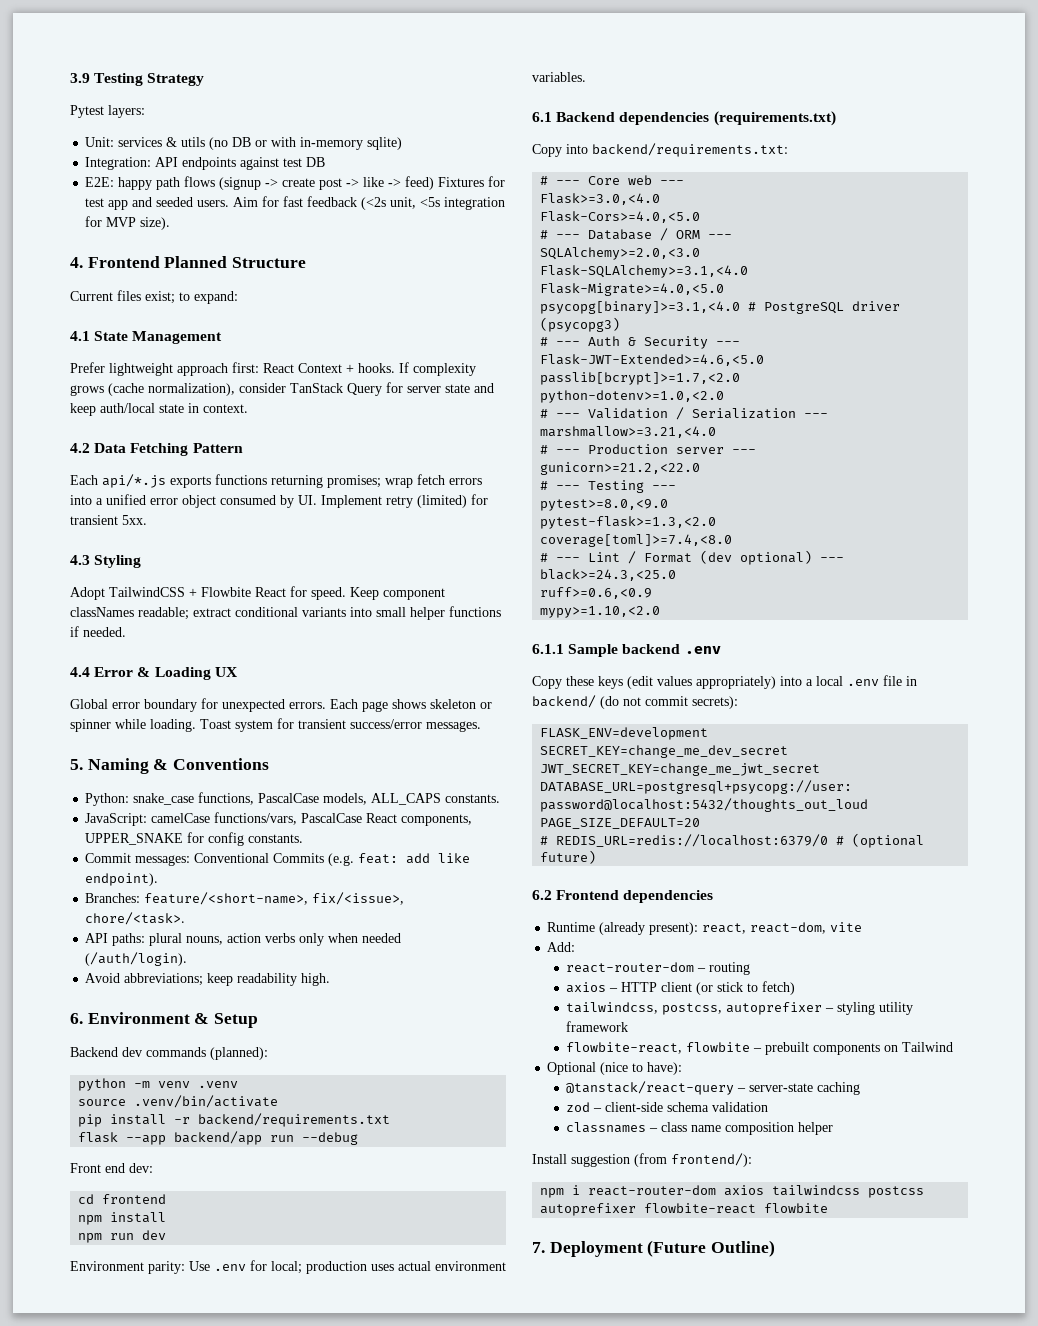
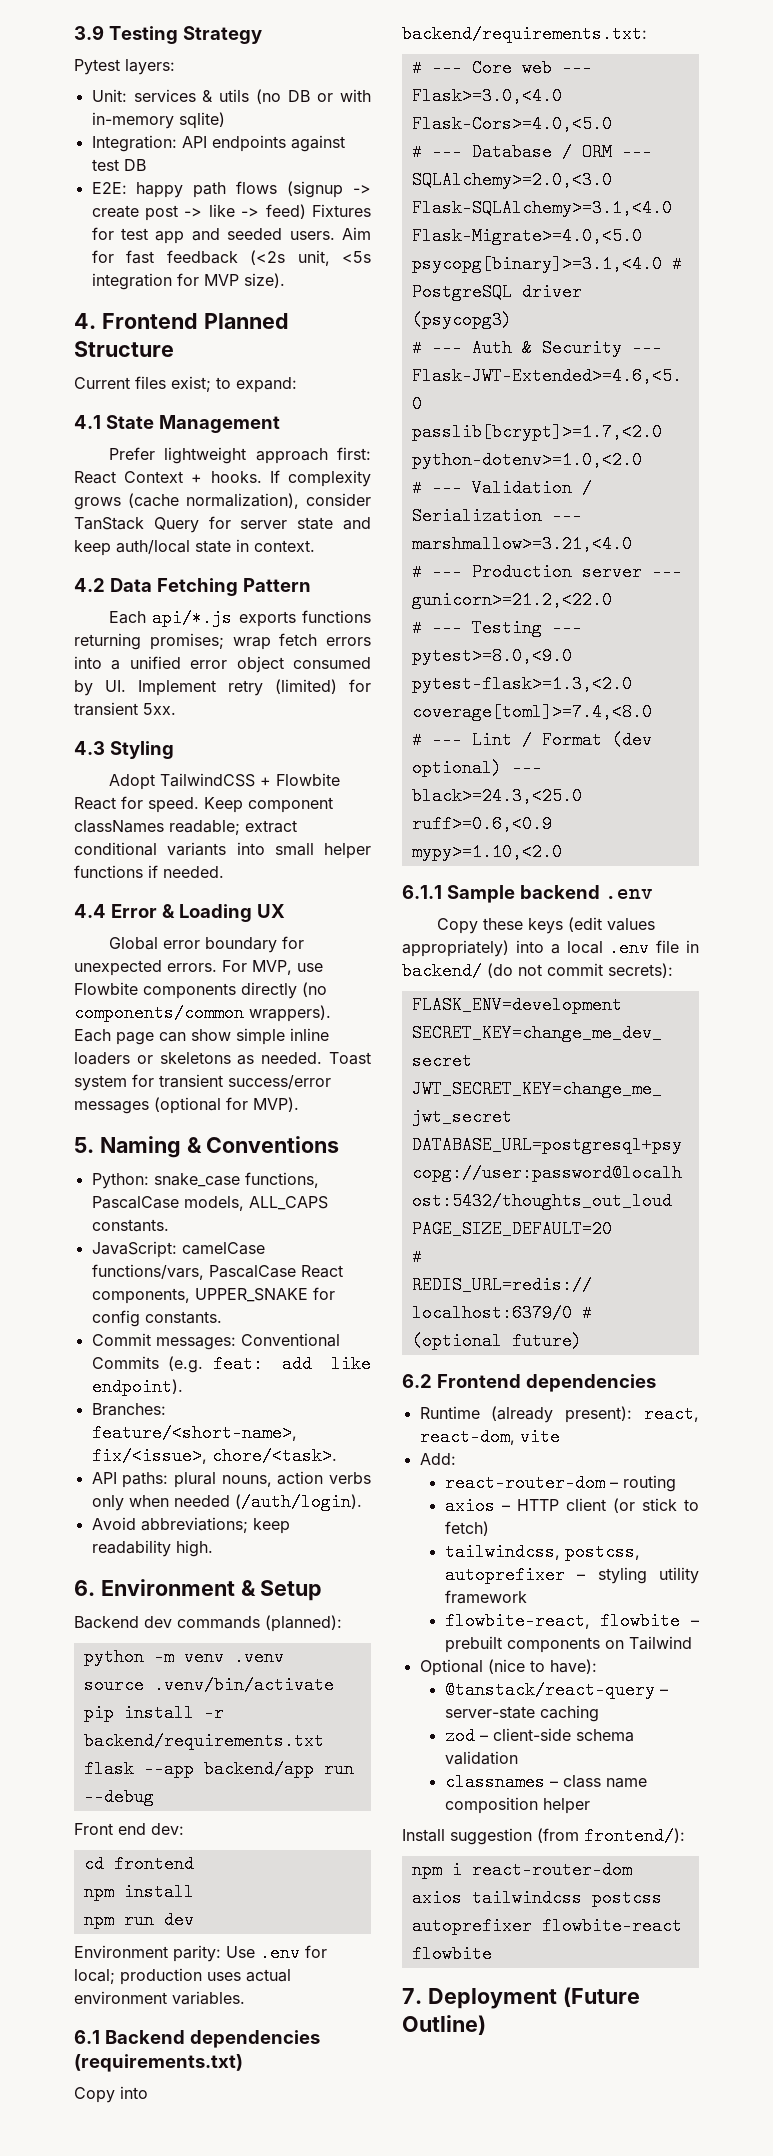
- Each page shows skeleton or spinner while loading.
+ For MVP, use Flowbite components directly (no components/common wrappers). Each page can show simple inline loaders or skeletons as needed.
- Toast system for transient success/error messages.
+ Toast system for transient success/error messages (optional for MVP).

